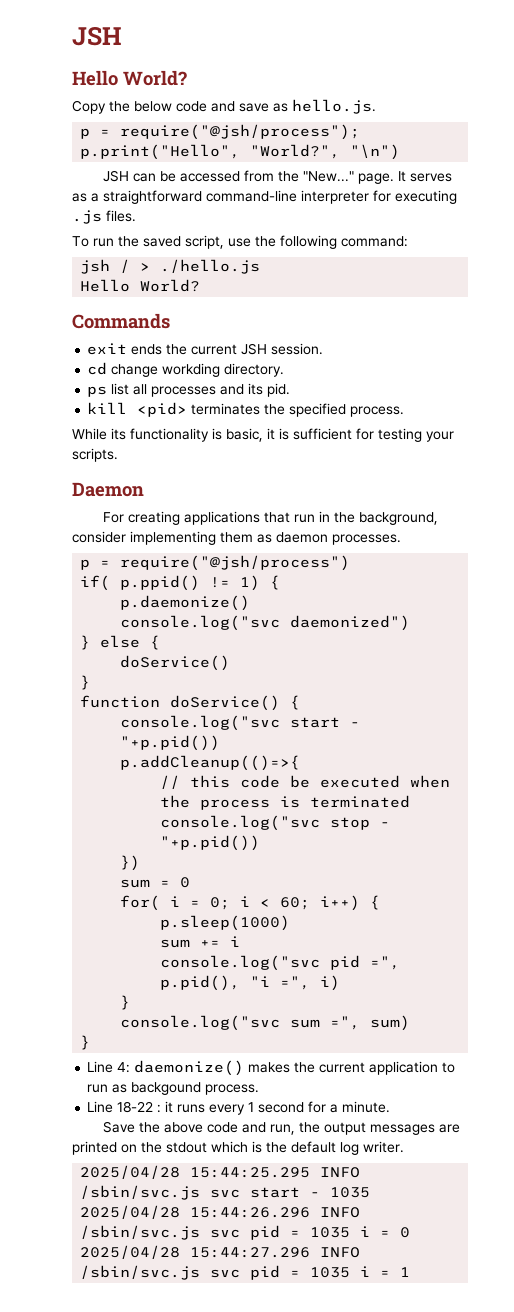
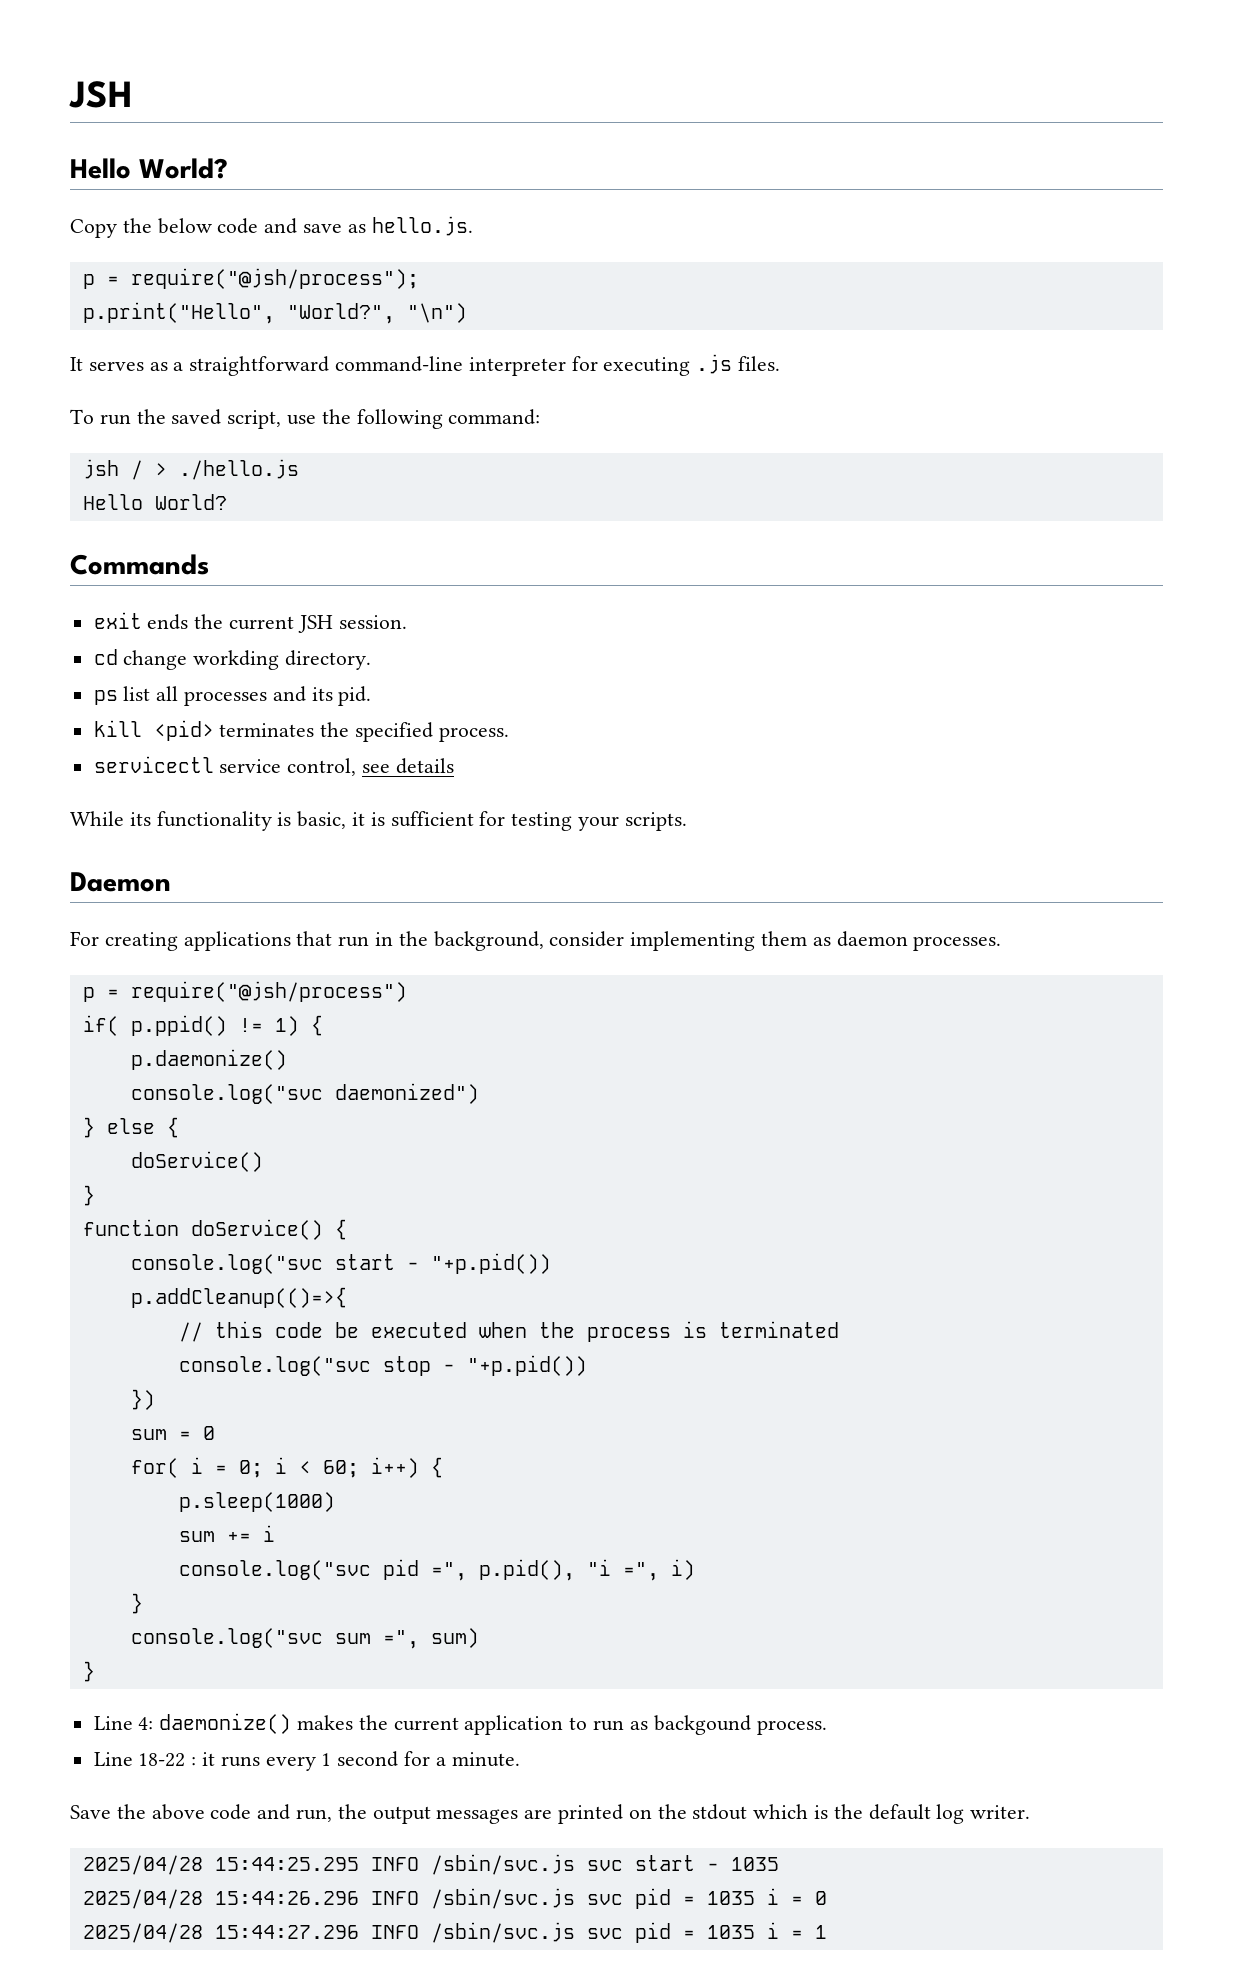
- JSH can be accessed from the "New..." page.
+ servicectl service control, see details

